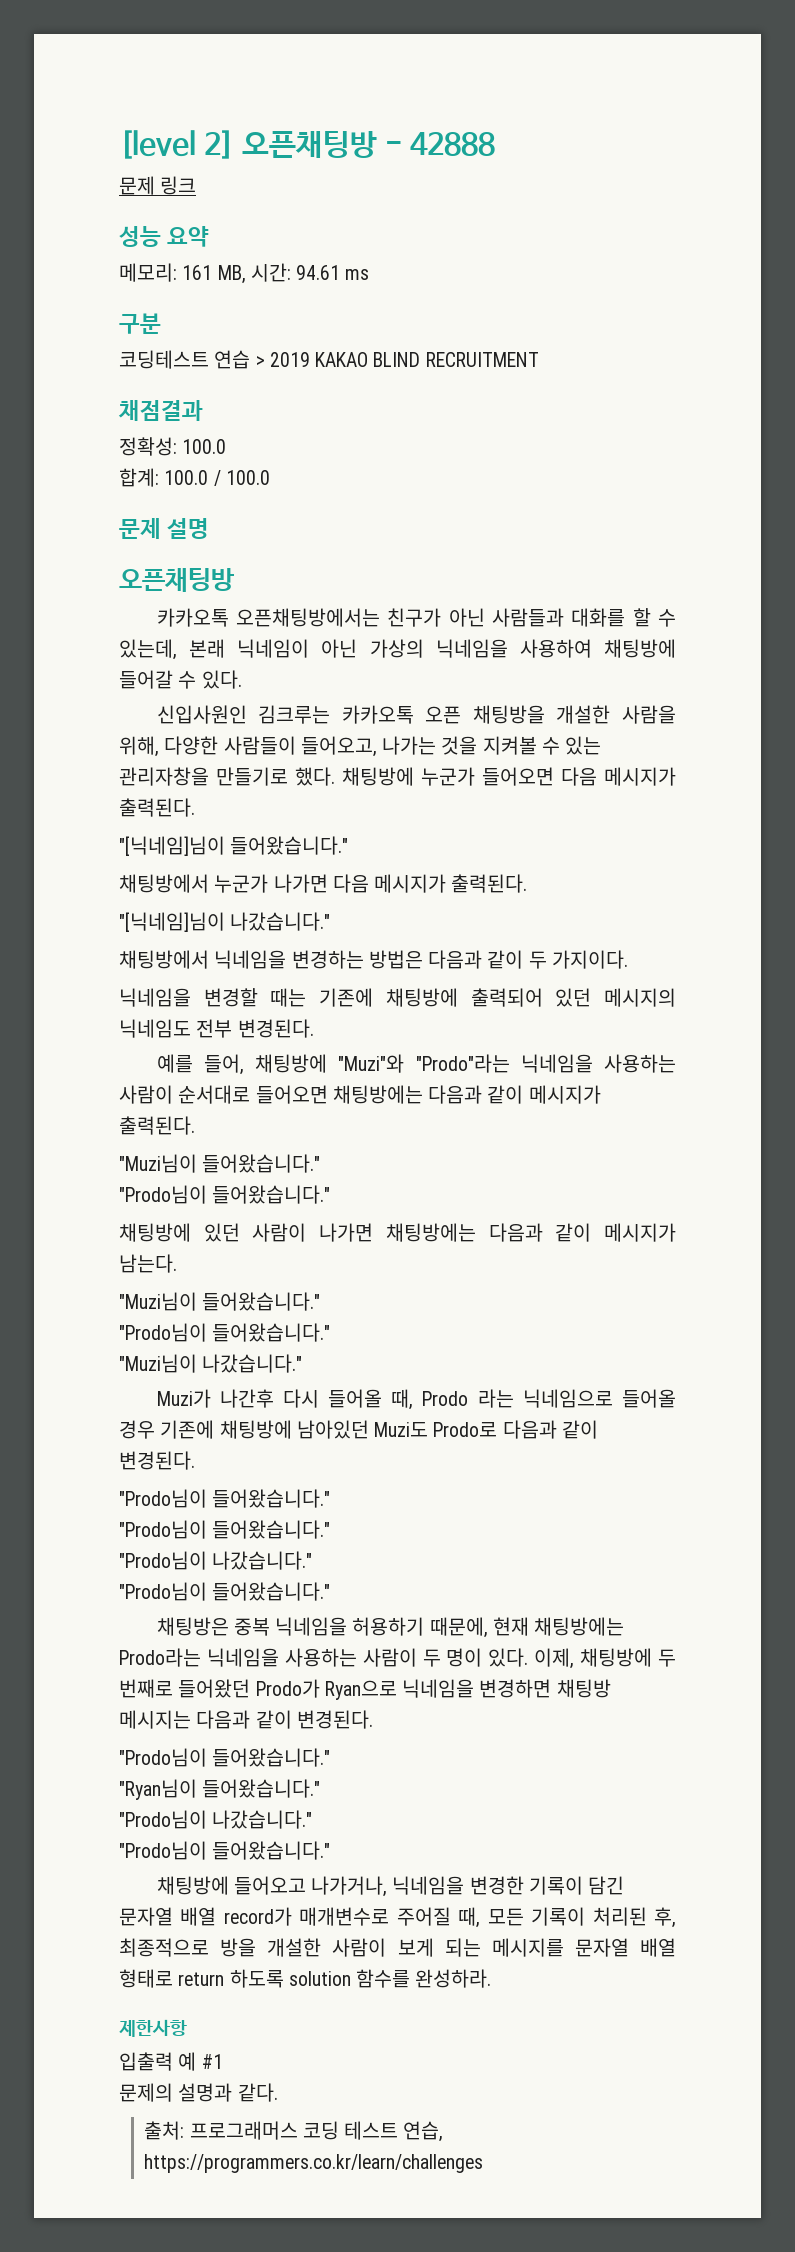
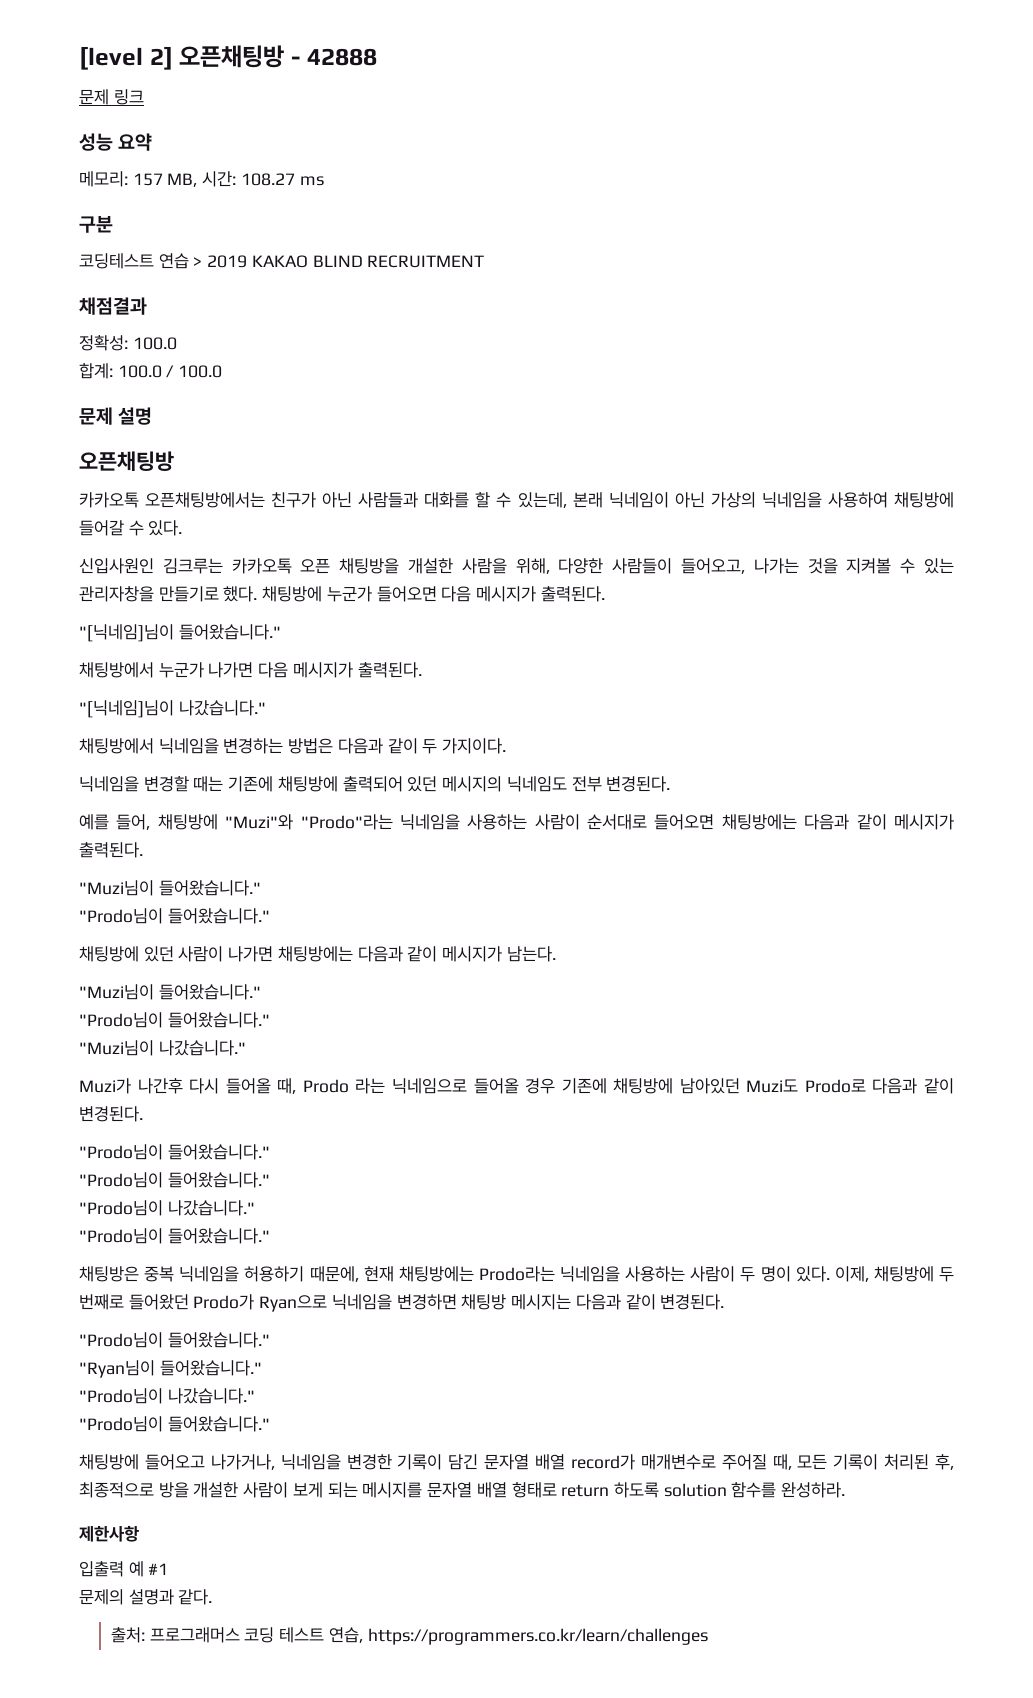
- 메모리: 161 MB, 시간: 94.61 ms
+ 메모리: 157 MB, 시간: 108.27 ms

